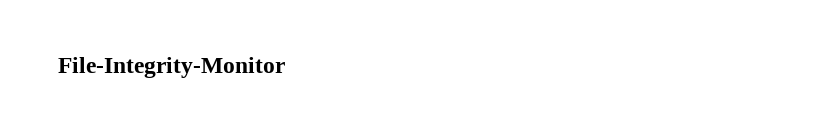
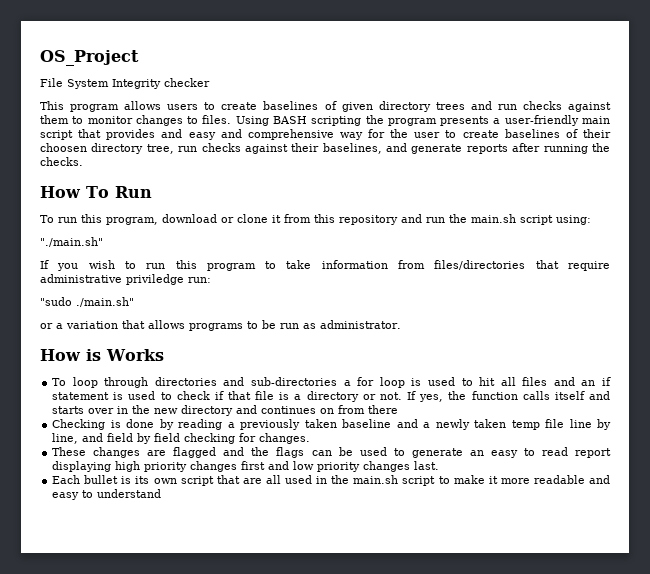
- File-Integrity-Monitor
+ OS_Project
+ File System Integrity checker
+ This program allows users to create baselines of given directory trees and run checks against them to monitor changes to files. Using BASH scripting the program presents a user-friendly main script that provides and easy and comprehensive way for the user to create baselines of their choosen directory tree, run checks against their baselines, and generate reports after running the checks.
+ How To Run
+ To run this program, download or clone it from this repository and run the main.sh script using:
+ "./main.sh"
+ If you wish to run this program to take information from files/directories that require administrative priviledge run:
+ "sudo ./main.sh"
+ or a variation that allows programs to be run as administrator.
+ How is Works
+ To loop through directories and sub-directories a for loop is used to hit all files and an if statement is used to check if that file is a directory or not. If yes, the function calls itself and starts over in the new directory and continues on from there
+ Checking is done by reading a previously taken baseline and a newly taken temp file line by line, and field by field checking for changes.
+ These changes are flagged and the flags can be used to generate an easy to read report displaying high priority changes first and low priority changes last.
+ Each bullet is its own script that are all used in the main.sh script to make it more readable and easy to understand

